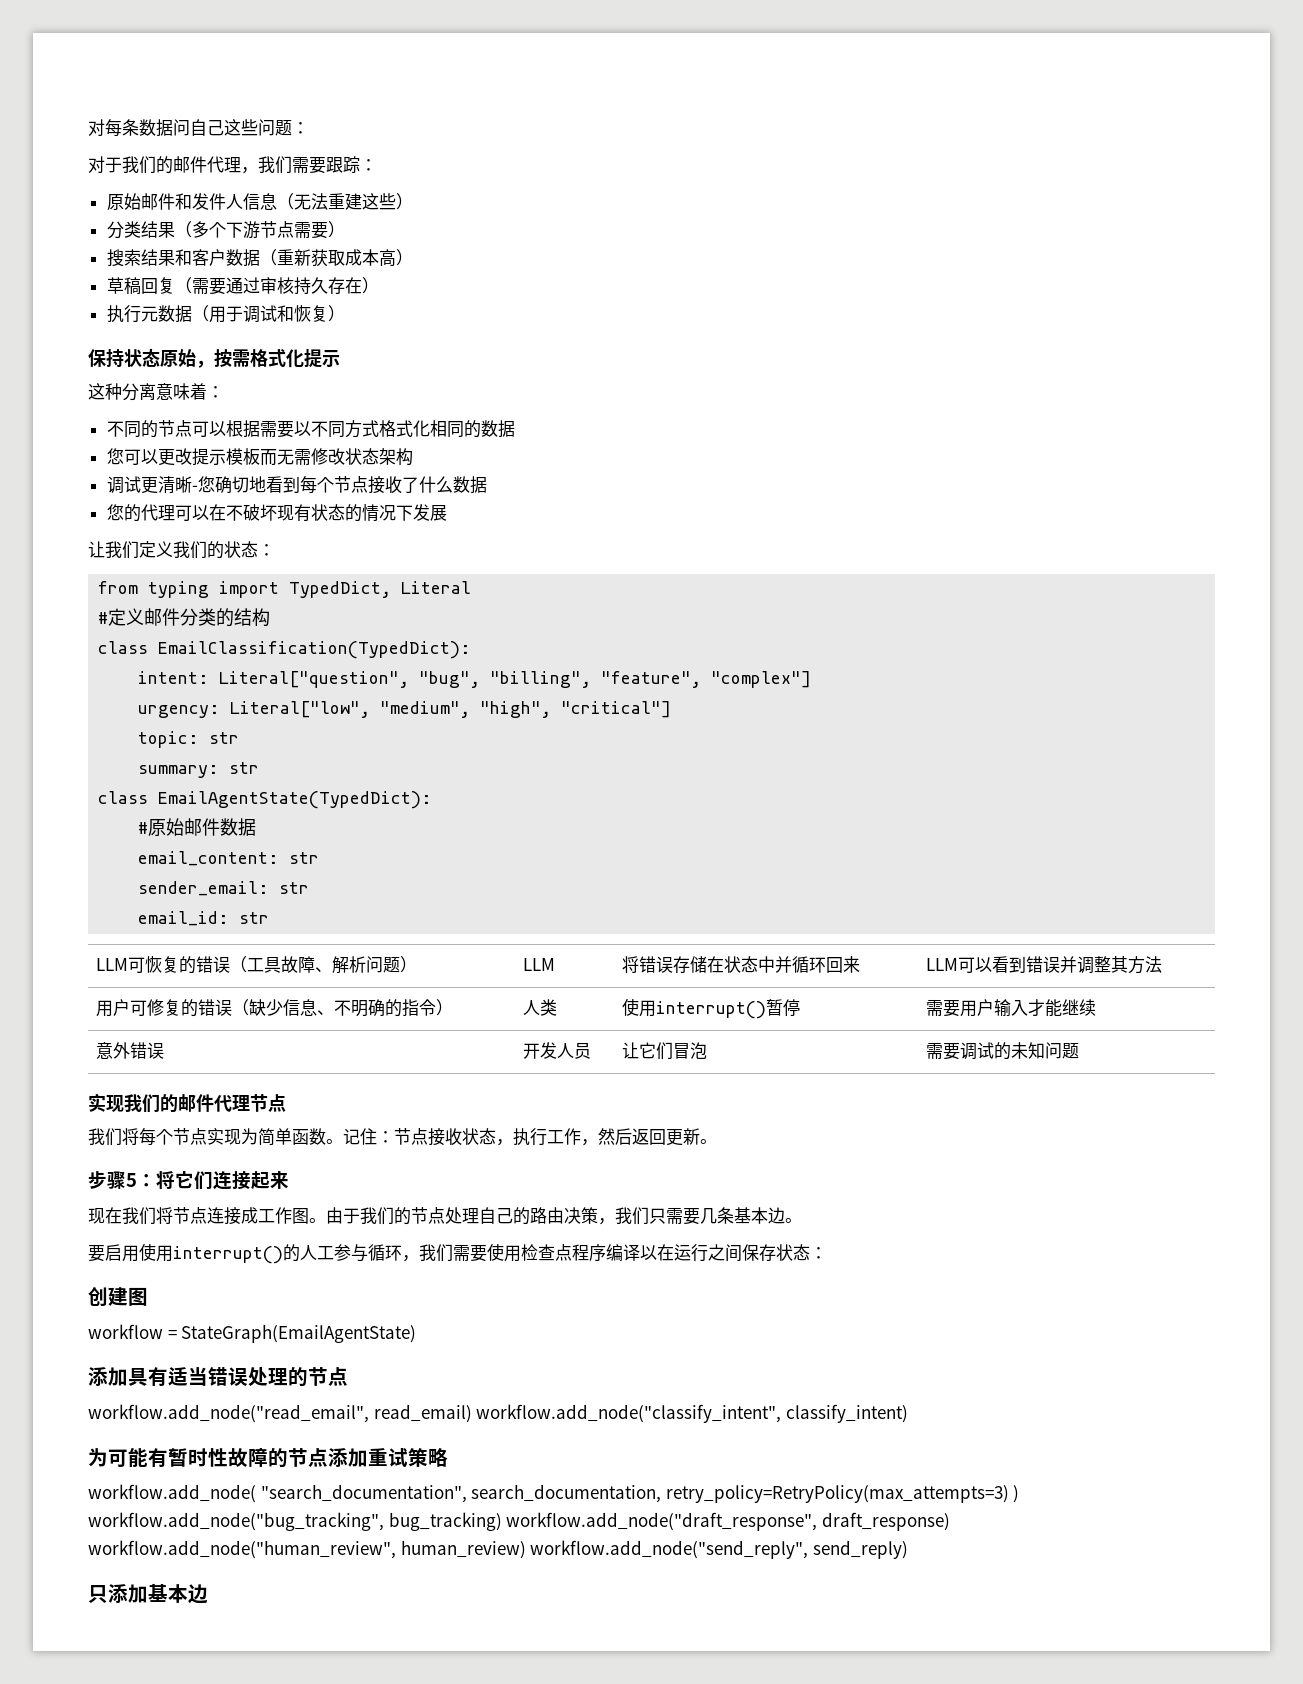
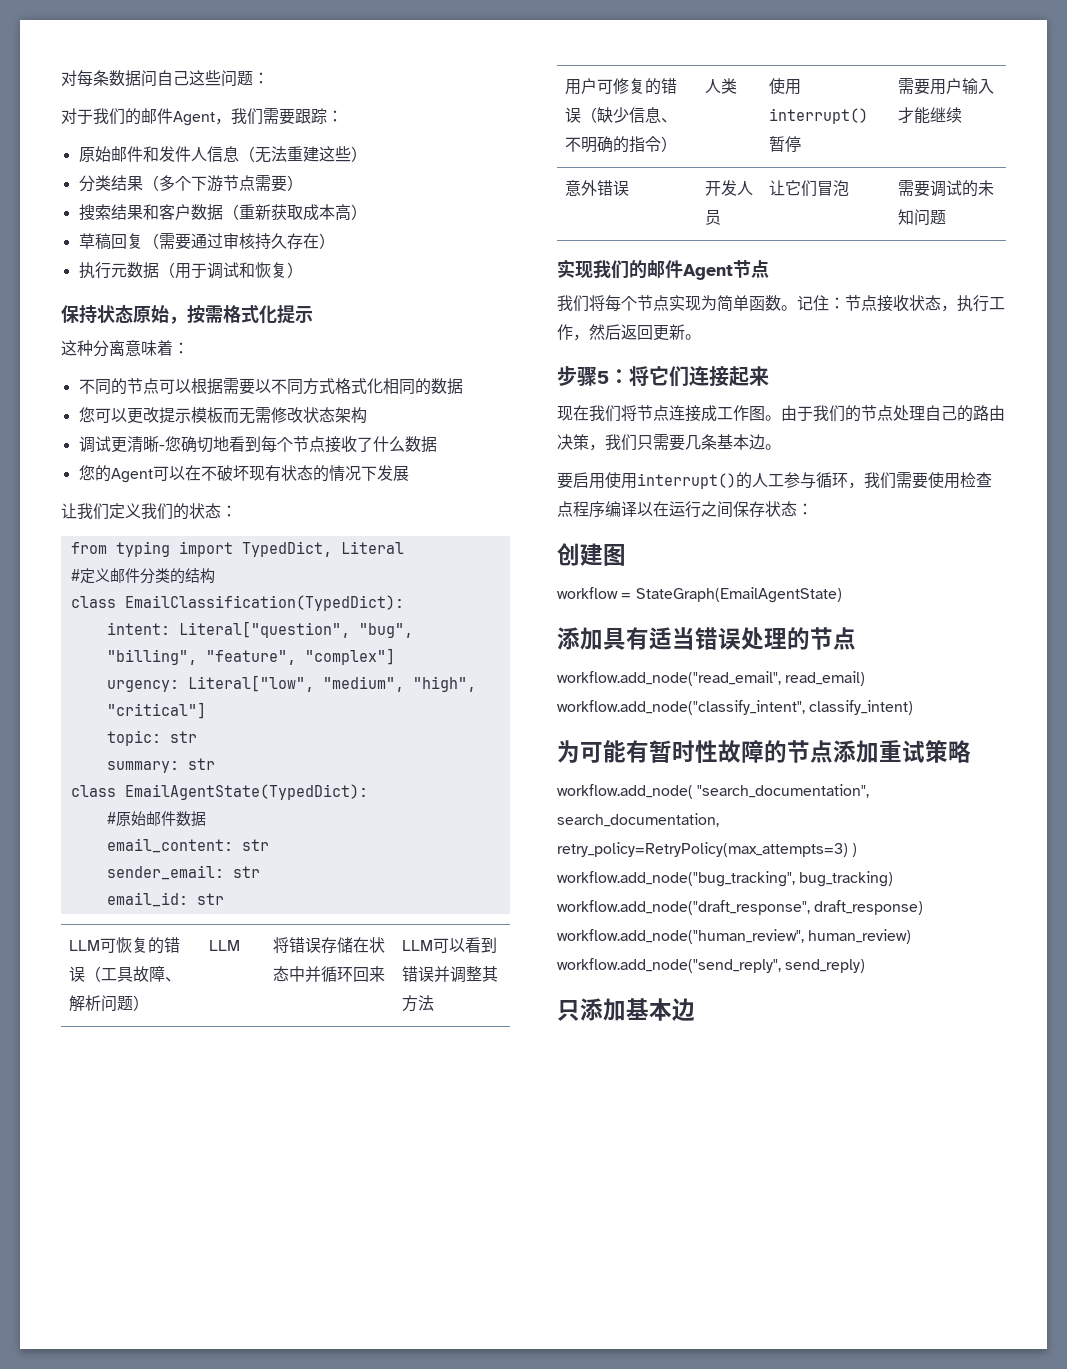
- 对于我们的邮件代理，我们需要跟踪：
+ 对于我们的邮件Agent，我们需要跟踪：
- 您的代理可以在不破坏现有状态的情况下发展
+ 您的Agent可以在不破坏现有状态的情况下发展
- 实现我们的邮件代理节点
+ 实现我们的邮件Agent节点

